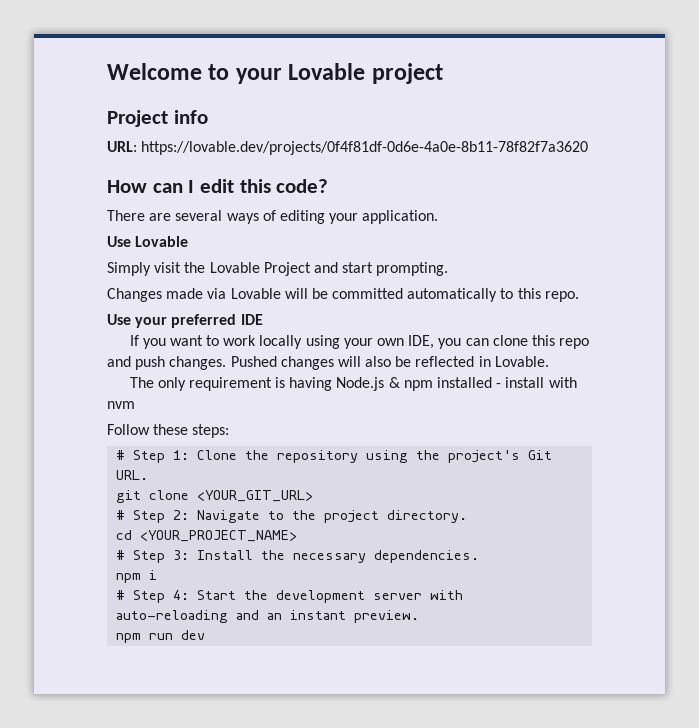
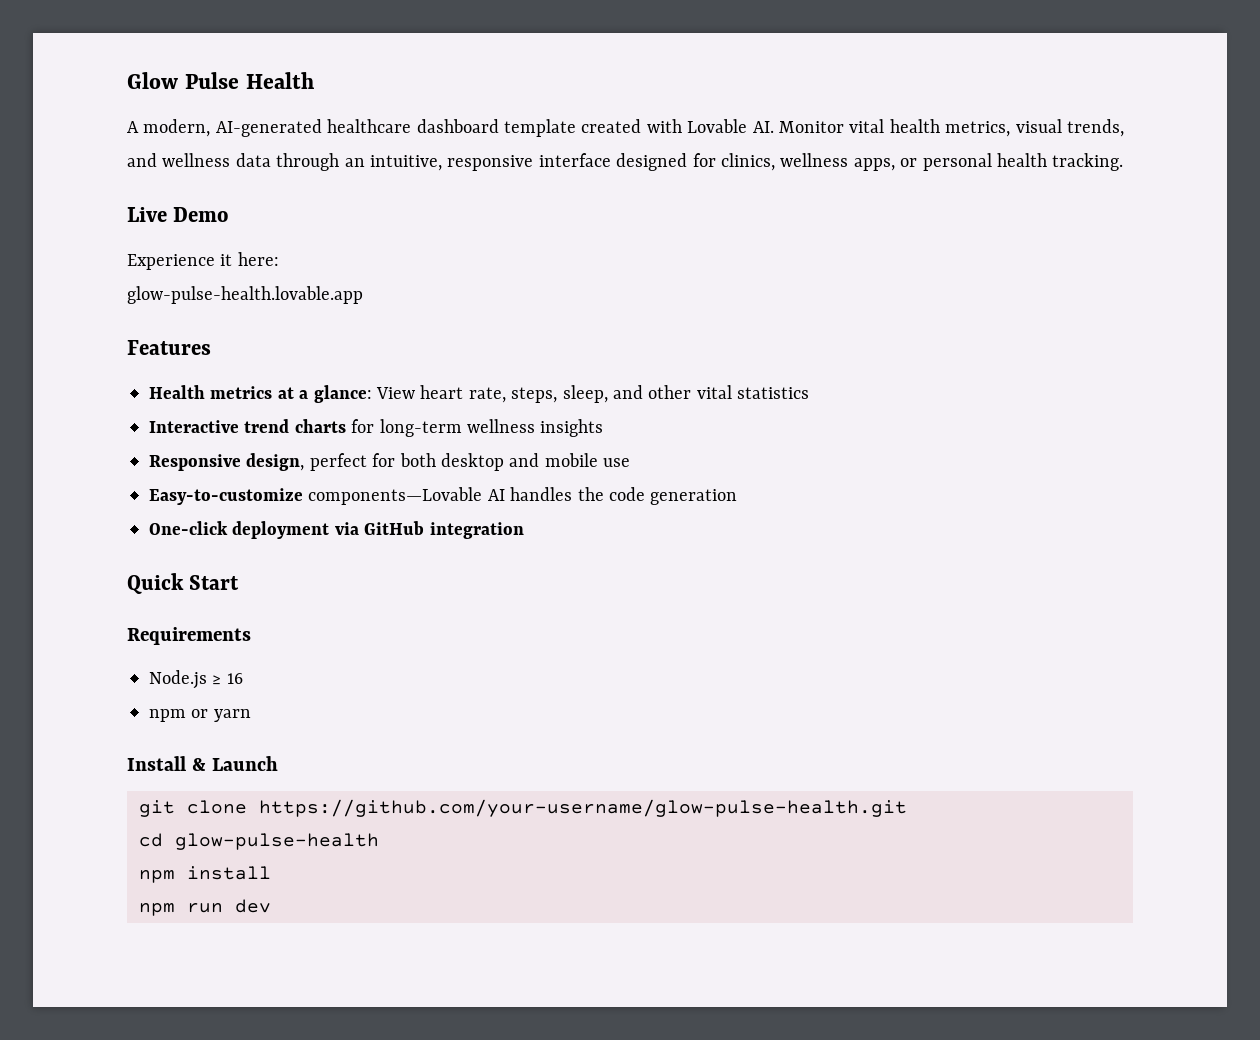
- Welcome to your Lovable project
- Project info
- URL: https://lovable.dev/projects/0f4f81df-0d6e-4a0e-8b11-78f82f7a3620
- How can I edit this code?
- There are several ways of editing your application.
- Use Lovable
- Simply visit the Lovable Project and start prompting.
- Changes made via Lovable will be committed automatically to this repo.
- Use your preferred IDE
- If you want to work locally using your own IDE, you can clone this repo and push changes. Pushed changes will also be reflected in Lovable.
- The only requirement is having Node.js & npm installed - install with nvm
- Follow these steps:
- # Step 1: Clone the repository using the project's Git URL.
- git clone <YOUR_GIT_URL>
- # Step 2: Navigate to the project directory.
- cd <YOUR_PROJECT_NAME>
- # Step 3: Install the necessary dependencies.
- npm i
- # Step 4: Start the development server with auto-reloading and an instant preview.
+ Glow Pulse Health
+ A modern, AI-generated healthcare dashboard template created with Lovable AI. Monitor vital health metrics, visual trends, and wellness data through an intuitive, responsive interface designed for clinics, wellness apps, or personal health tracking.
+ Live Demo
+ Experience it here:
+ glow-pulse-health.lovable.app
+ Features
+ Health metrics at a glance: View heart rate, steps, sleep, and other vital statistics
+ Interactive trend charts for long-term wellness insights
+ Responsive design, perfect for both desktop and mobile use
+ Easy-to-customize components—Lovable AI handles the code generation
+ One-click deployment via GitHub integration
+ Quick Start
+ Requirements
+ Node.js ≥ 16
+ npm or yarn
+ Install & Launch
+ git clone https://github.com/your-username/glow-pulse-health.git
+ cd glow-pulse-health
+ npm install

